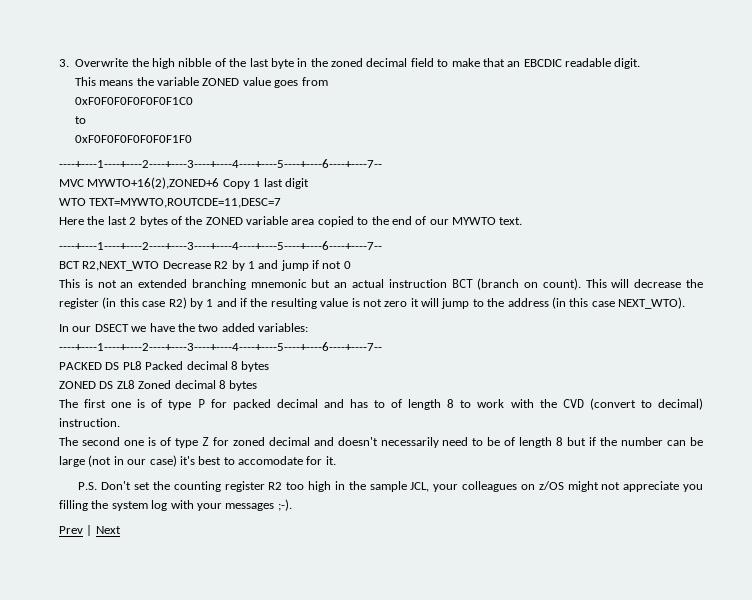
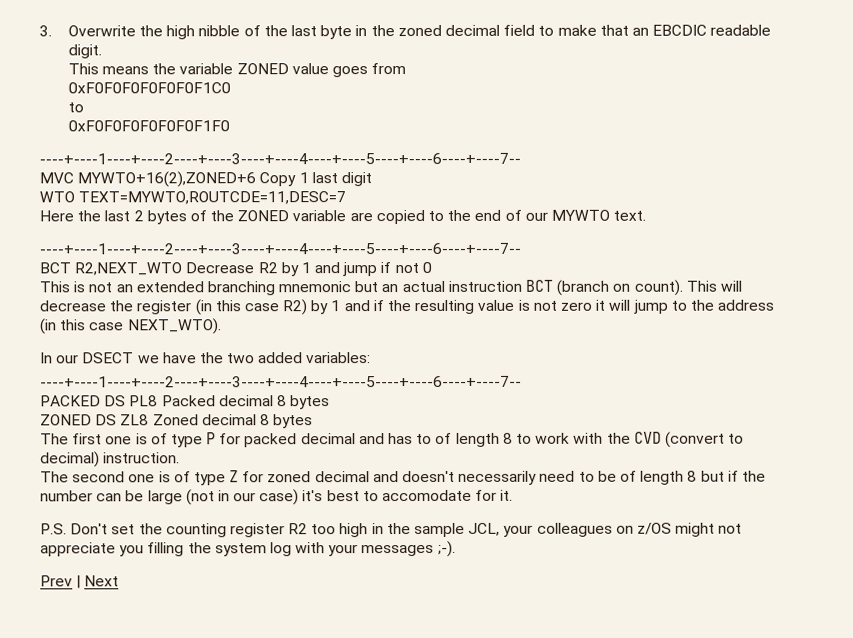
- Here the last 2 bytes of the ZONED variable area copied to the end of our MYWTO text.
+ Here the last 2 bytes of the ZONED variable are copied to the end of our MYWTO text.

